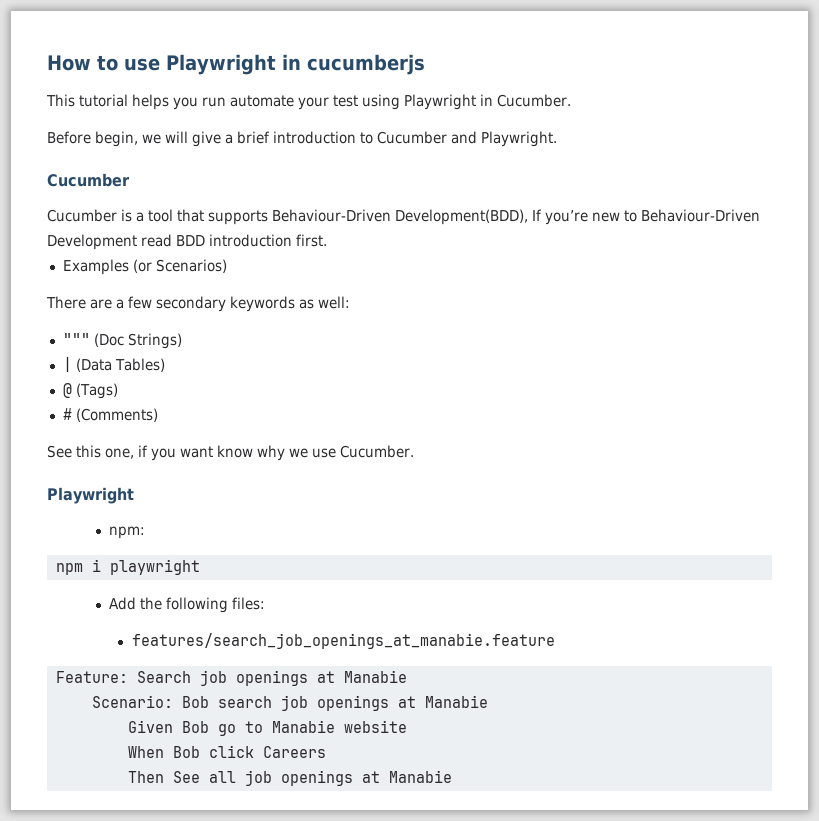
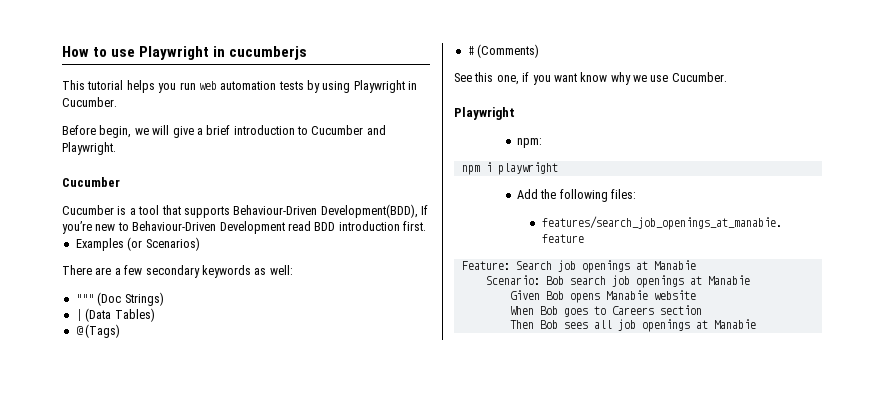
- This tutorial helps you run automate your test using Playwright in Cucumber.
+ This tutorial helps you run web automation tests by using Playwright in Cucumber.
- Given Bob go to Manabie website
+ Given Bob opens Manabie website
- When Bob click Careers
+ When Bob goes to Careers section
- Then See all job openings at Manabie
+ Then Bob sees all job openings at Manabie

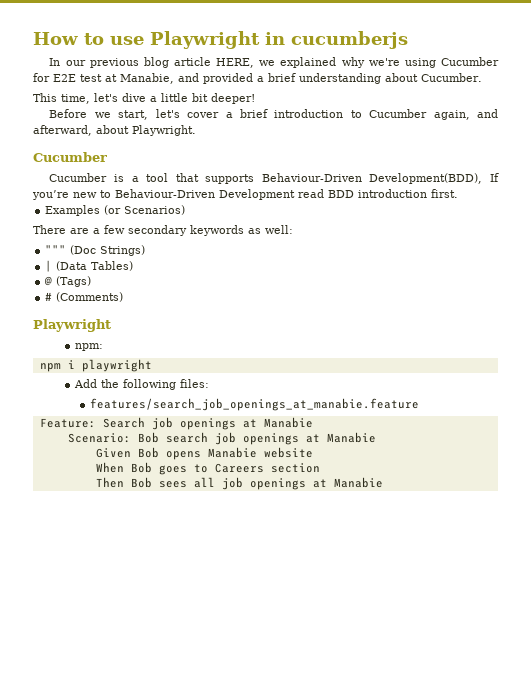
- This tutorial helps you run web automation tests by using Playwright in Cucumber.
- Before begin, we will give a brief introduction to Cucumber and Playwright.
+ In our previous blog article HERE, we explained why we're using Cucumber for E2E test at Manabie, and provided a brief understanding about Cucumber.
+ This time, let's dive a little bit deeper!
+ Before we start, let's cover a brief introduction to Cucumber again, and afterward, about Playwright.
- See this one, if you want know why we use Cucumber.

